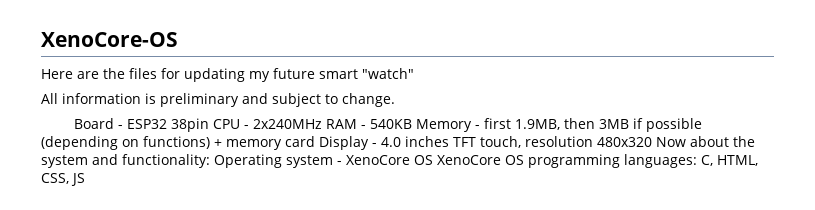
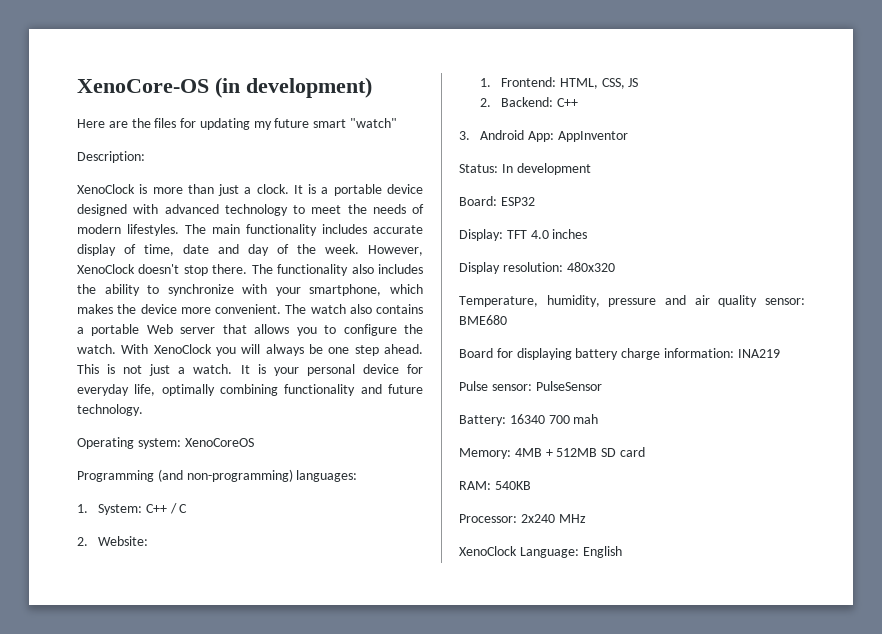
- XenoCore-OS
+ XenoCore-OS (in development)
- All information is preliminary and subject to change.
- Board - ESP32 38pin CPU - 2x240MHz RAM - 540KB Memory - first 1.9MB, then 3MB if possible (depending on functions) + memory card Display - 4.0 inches TFT touch, resolution 480x320 Now about the system and functionality: Operating system - XenoCore OS XenoCore OS programming languages: C, HTML, CSS, JS
+ Description:
+ XenoClock is more than just a clock. It is a portable device designed with advanced technology to meet the needs of modern lifestyles. The main functionality includes accurate display of time, date and day of the week. However, XenoClock doesn't stop there. The functionality also includes the ability to synchronize with your smartphone, which makes the device more convenient. The watch also contains a portable Web server that allows you to configure the watch. With XenoClock you will always be one step ahead. This is not just a watch. It is your personal device for everyday life, optimally combining functionality and future technology.
+ Operating system: XenoCoreOS
+ Programming (and non-programming) languages:
+ 1. System: C++ / C
+ 2. Website:
+ 1. Frontend: HTML, CSS, JS
+ 2. Backend: C++
+ 3. Android App: AppInventor
+ Status: In development
+ Board: ESP32
+ Display: TFT 4.0 inches
+ Display resolution: 480x320
+ Temperature, humidity, pressure and air quality sensor: BME680
+ Board for displaying battery charge information: INA219
+ Pulse sensor: PulseSensor
+ Battery: 16340 700 mah
+ Memory: 4MB + 512MB SD card
+ RAM: 540KB
+ Processor: 2x240 MHz
+ XenoClock Language: English

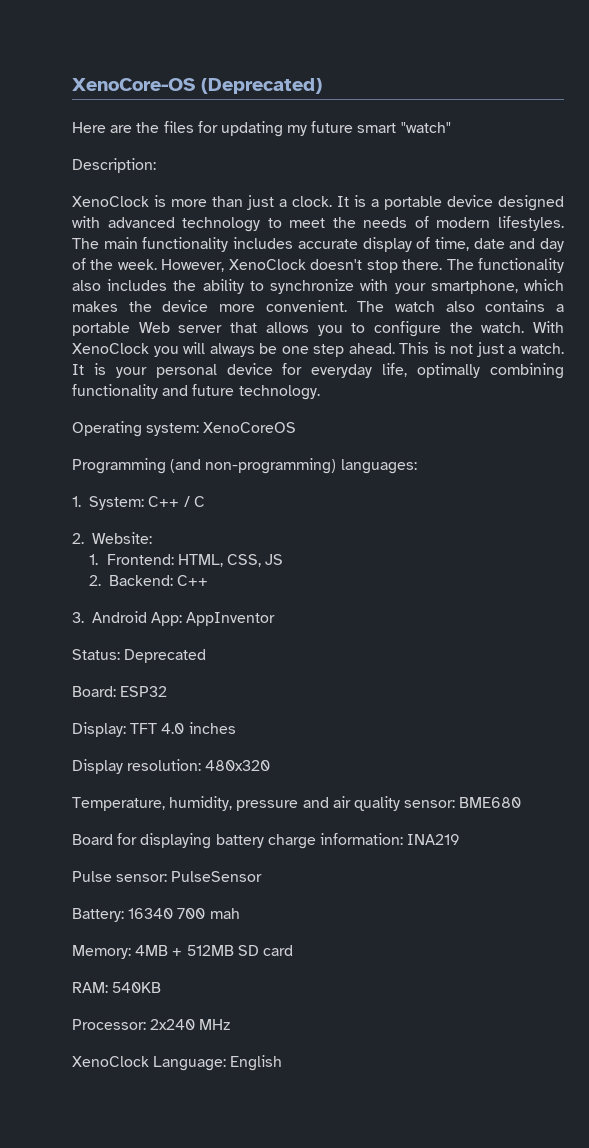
- XenoCore-OS (in development)
+ XenoCore-OS (Deprecated)
- Status: In development
+ Status: Deprecated

